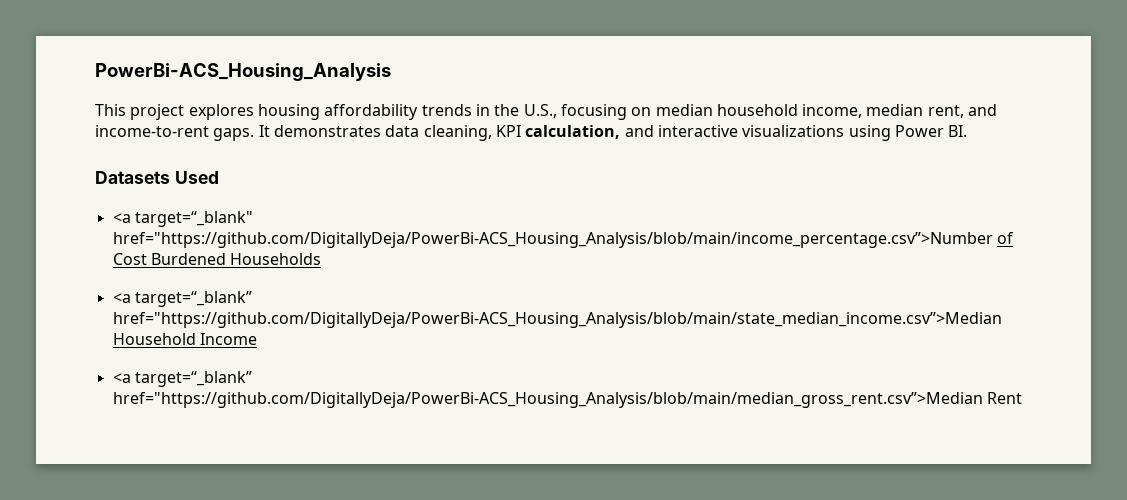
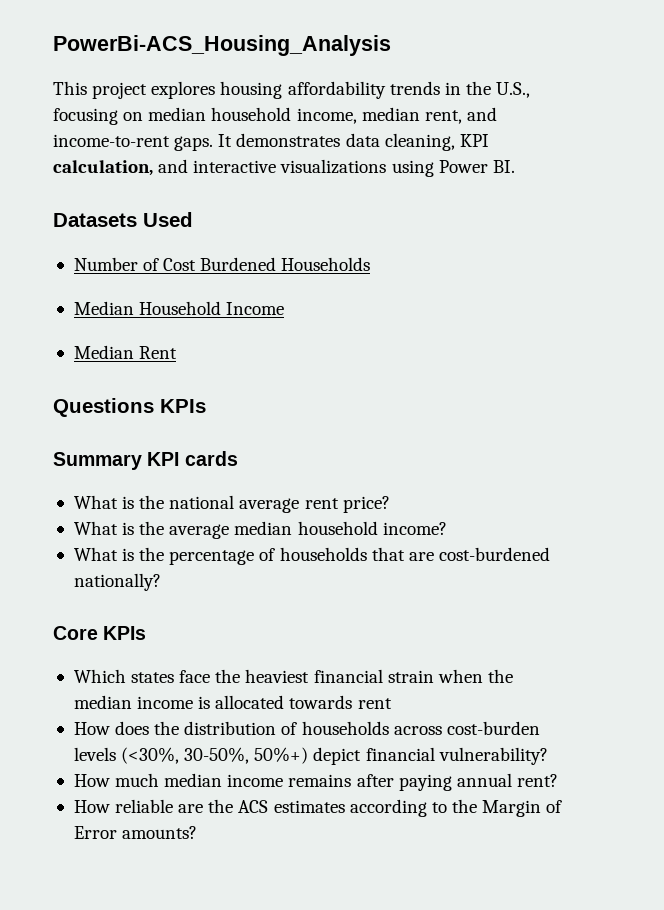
- <a target=“_blank" href="https://github.com/DigitallyDeja/PowerBi-ACS_Housing_Analysis/blob/main/income_percentage.csv”>Number of Cost Burdened Households
+ Number of Cost Burdened Households
- <a target=“_blank” href="https://github.com/DigitallyDeja/PowerBi-ACS_Housing_Analysis/blob/main/state_median_income.csv”>Median Household Income
+ Median Household Income
- <a target=“_blank” href="https://github.com/DigitallyDeja/PowerBi-ACS_Housing_Analysis/blob/main/median_gross_rent.csv”>Median Rent
+ Median Rent
+ Questions KPIs
+ Summary KPI cards
+ What is the national average rent price?
+ What is the average median household income?
+ What is the percentage of households that are cost-burdened nationally?
+ Core KPIs
+ Which states face the heaviest financial strain when the median income is allocated towards rent
+ How does the distribution of households across cost-burden levels (<30%, 30-50%, 50%+) depict financial vulnerability?
+ How much median income remains after paying annual rent?
+ How reliable are the ACS estimates according to the Margin of Error amounts?

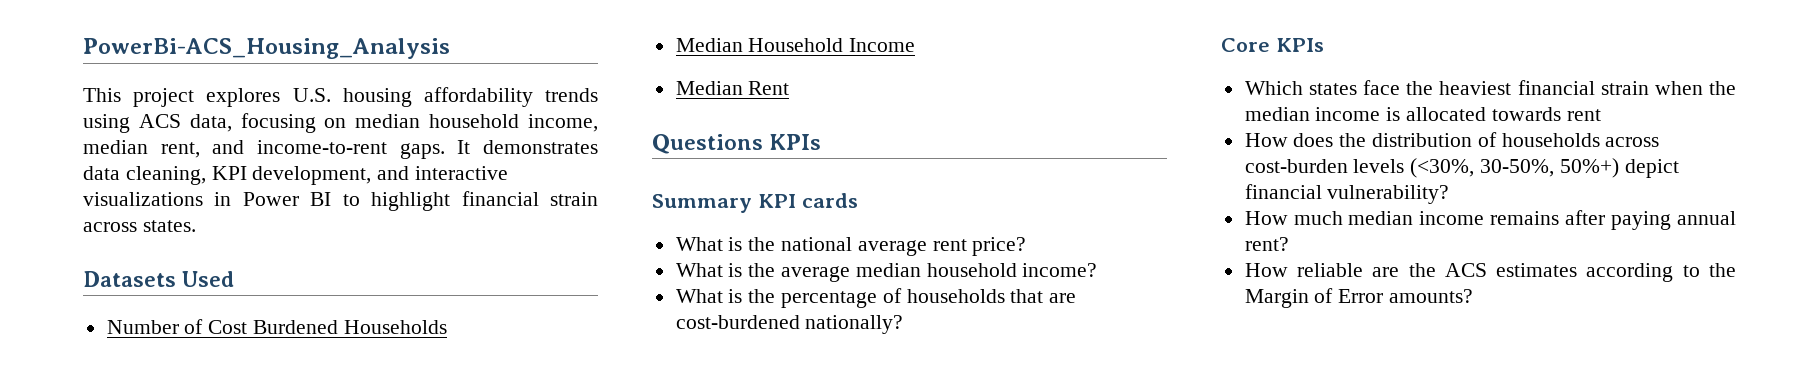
- This project explores housing affordability trends in the U.S., focusing on median household income, median rent, and income-to-rent gaps.
+ This project explores U.S. housing affordability trends using ACS data, focusing on median household income, median rent, and income-to-rent gaps.
- It demonstrates data cleaning, KPI calculation, and interactive visualizations using Power BI.
+ It demonstrates data cleaning, KPI development, and interactive visualizations in Power BI to highlight financial strain across states.

